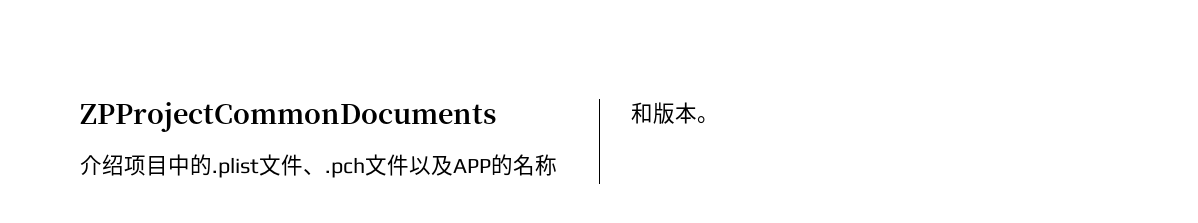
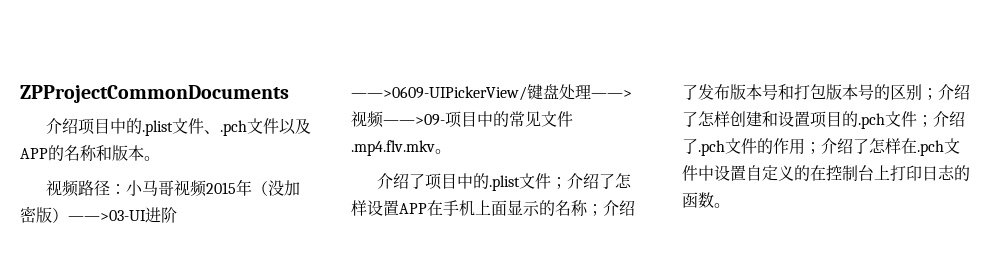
+ 视频路径：小马哥视频2015年（没加密版）——>03-UI进阶——>0609-UIPickerView/键盘处理——>视频——>09-项目中的常见文件.mp4.flv.mkv。
+ 介绍了项目中的.plist文件；介绍了怎样设置APP在手机上面显示的名称；介绍了发布版本号和打包版本号的区别；介绍了怎样创建和设置项目的.pch文件；介绍了.pch文件的作用；介绍了怎样在.pch文件中设置自定义的在控制台上打印日志的函数。

